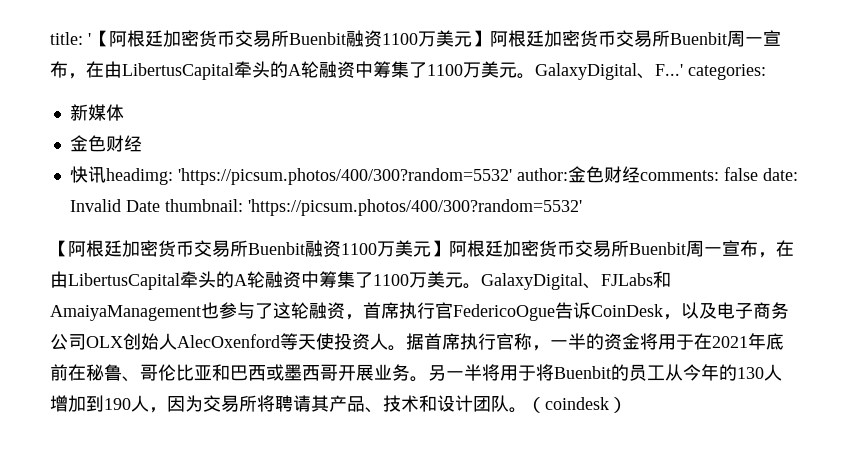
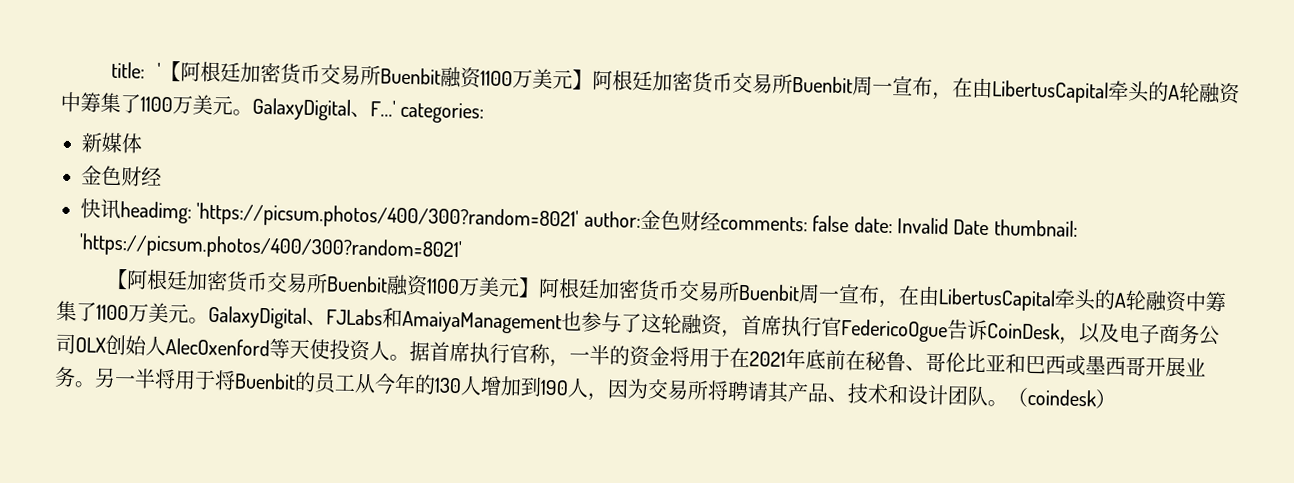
- 快讯headimg: 'https://picsum.photos/400/300?random=5532' author:金色财经comments: false date: Invalid Date thumbnail: 'https://picsum.photos/400/300?random=5532'
+ 快讯headimg: 'https://picsum.photos/400/300?random=8021' author:金色财经comments: false date: Invalid Date thumbnail: 'https://picsum.photos/400/300?random=8021'

